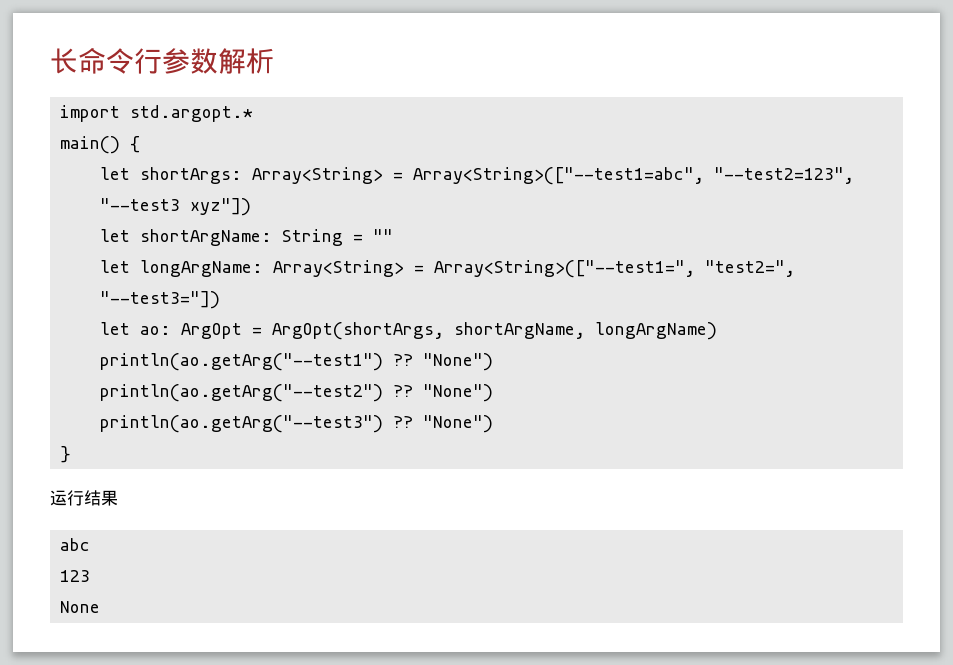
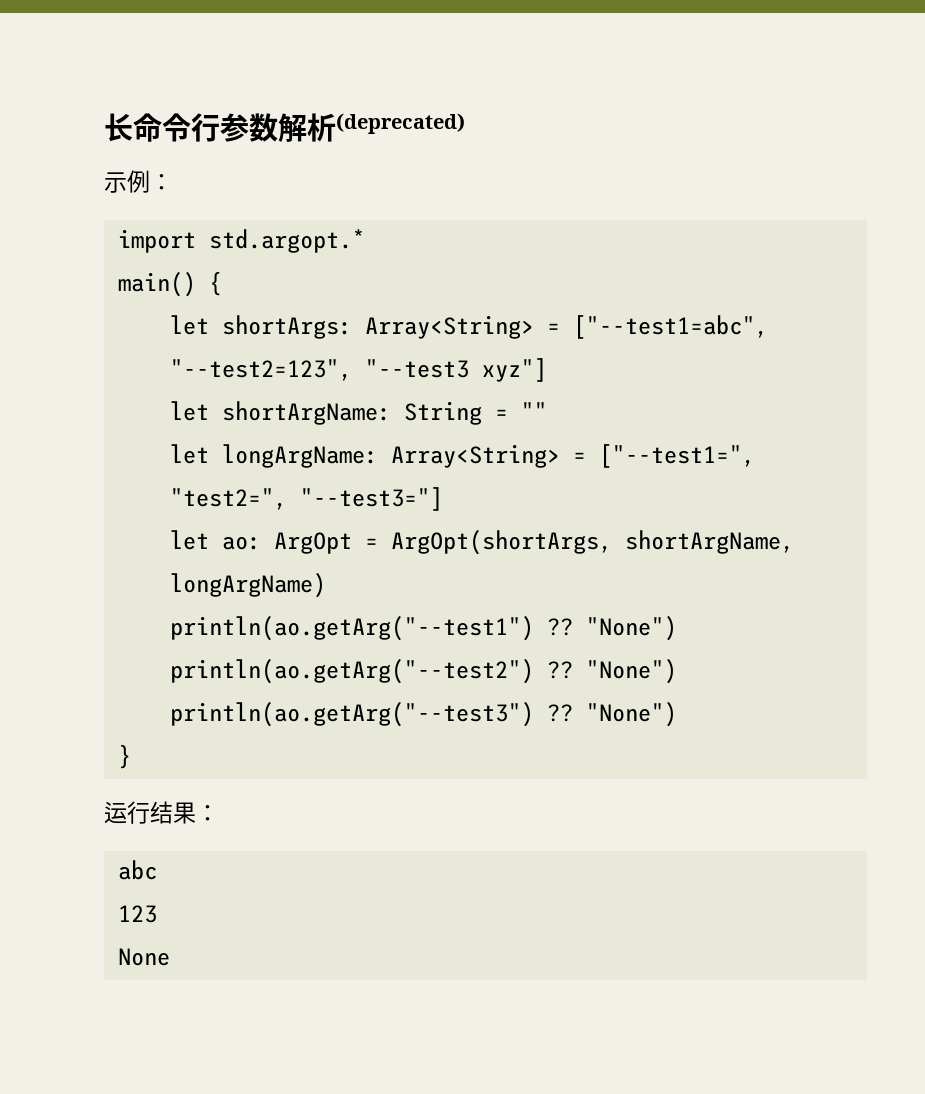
- 长命令行参数解析
+ 长命令行参数解析(deprecated)
+ 示例：
- let shortArgs: Array<String> = Array<String>(["--test1=abc", "--test2=123", "--test3 xyz"])
+ let shortArgs: Array<String> = ["--test1=abc", "--test2=123", "--test3 xyz"]
- let longArgName: Array<String> = Array<String>(["--test1=", "test2=", "--test3="])
+ let longArgName: Array<String> = ["--test1=", "test2=", "--test3="]
- 运行结果
+ 运行结果：

